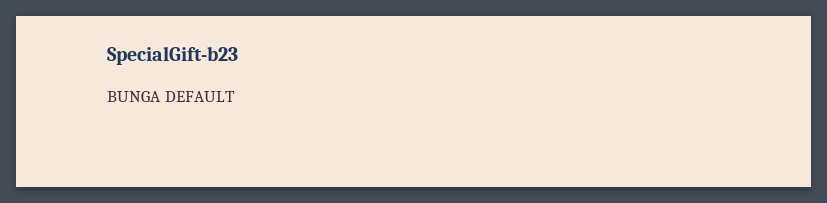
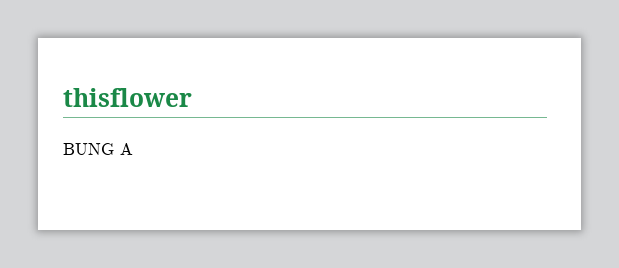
- SpecialGift-b23
- BUNGA DEFAULT
+ thisflower
+ BUNG A

